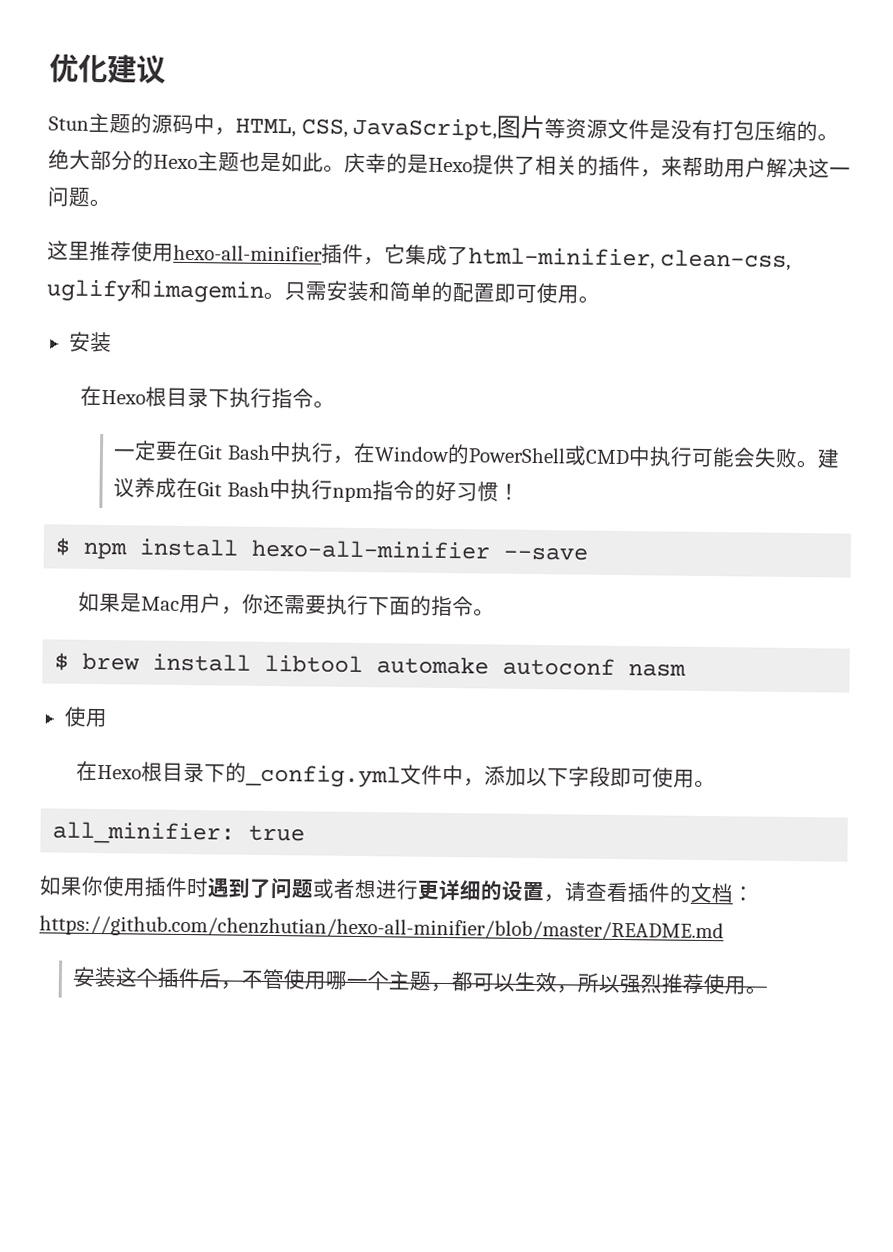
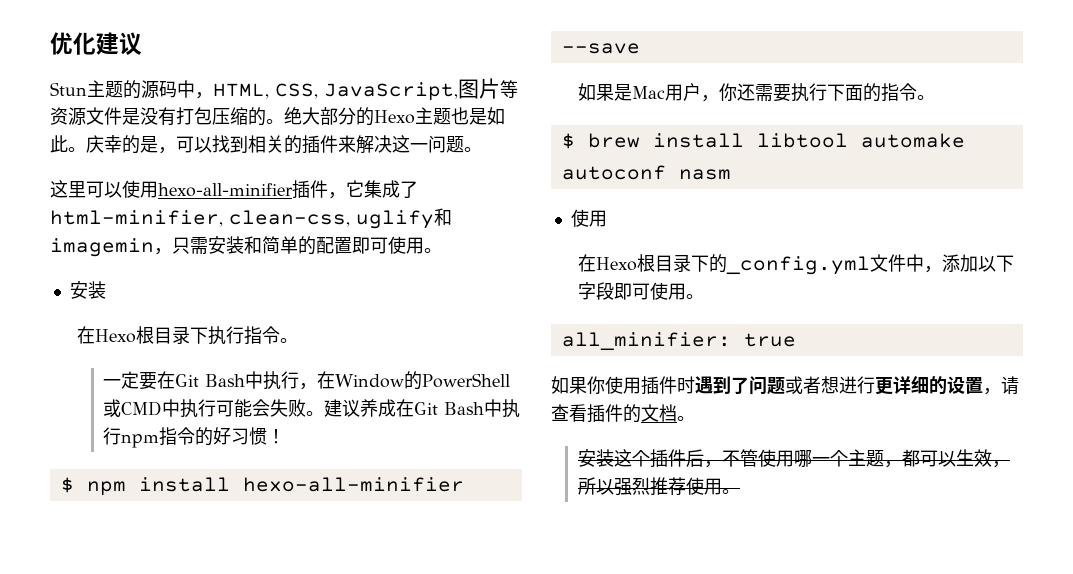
- 庆幸的是Hexo提供了相关的插件，来帮助用户解决这一问题。
+ 庆幸的是，可以找到相关的插件来解决这一问题。
- 这里推荐使用hexo-all-minifier插件，它集成了html-minifier, clean-css, uglify和imagemin。只需安装和简单的配置即可使用。
+ 这里可以使用hexo-all-minifier插件，它集成了html-minifier, clean-css, uglify和imagemin，只需安装和简单的配置即可使用。
- 如果你使用插件时遇到了问题或者想进行更详细的设置，请查看插件的文档：https://github.com/chenzhutian/hexo-all-minifier/blob/master/README.md
+ 如果你使用插件时遇到了问题或者想进行更详细的设置，请查看插件的文档。

